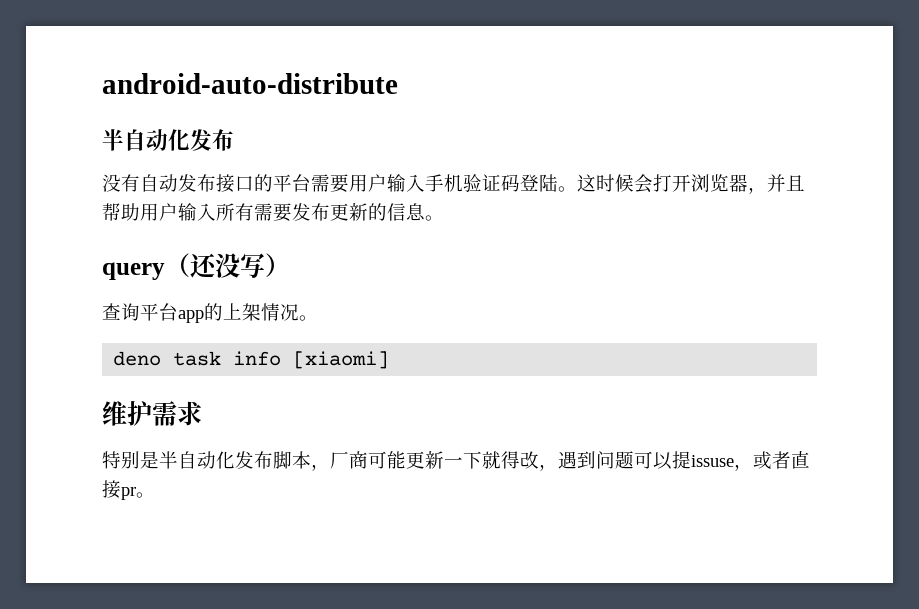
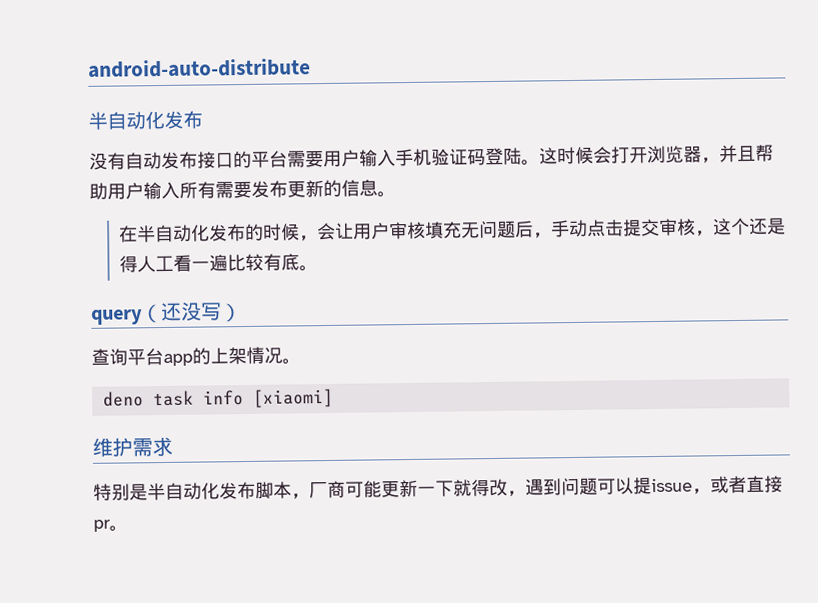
+ 在半自动化发布的时候，会让用户审核填充无问题后，手动点击提交审核，这个还是得人工看一遍比较有底。
- 特别是半自动化发布脚本，厂商可能更新一下就得改，遇到问题可以提issuse，或者直接pr。
+ 特别是半自动化发布脚本，厂商可能更新一下就得改，遇到问题可以提issue，或者直接pr。

